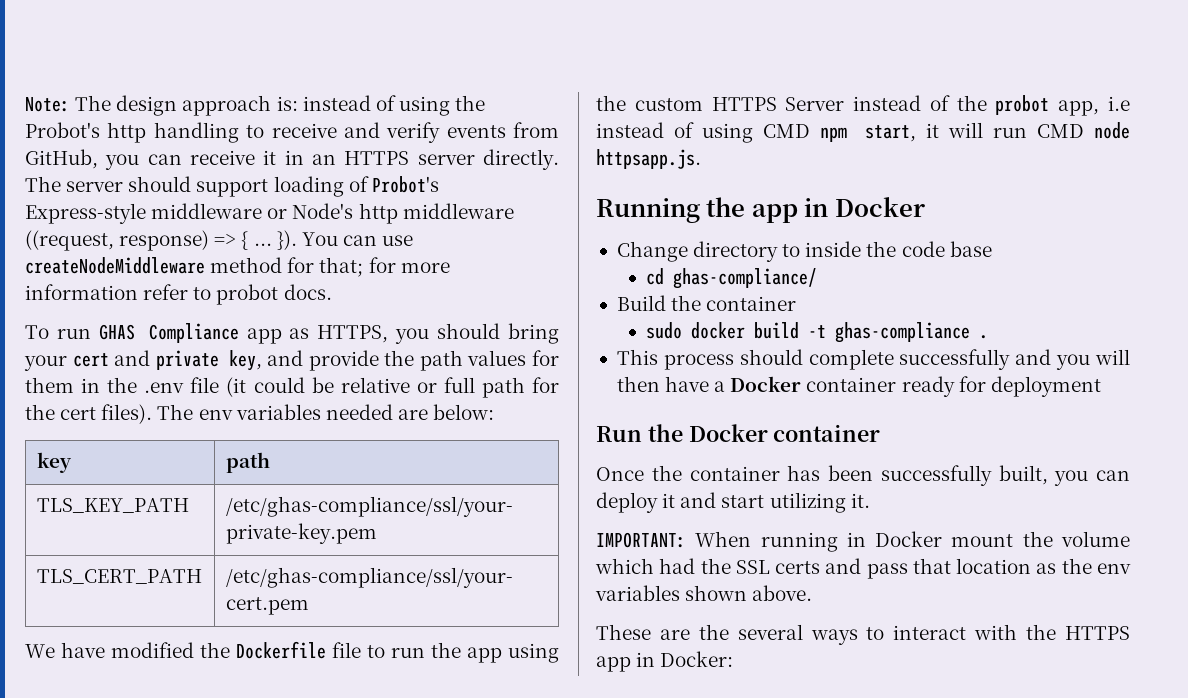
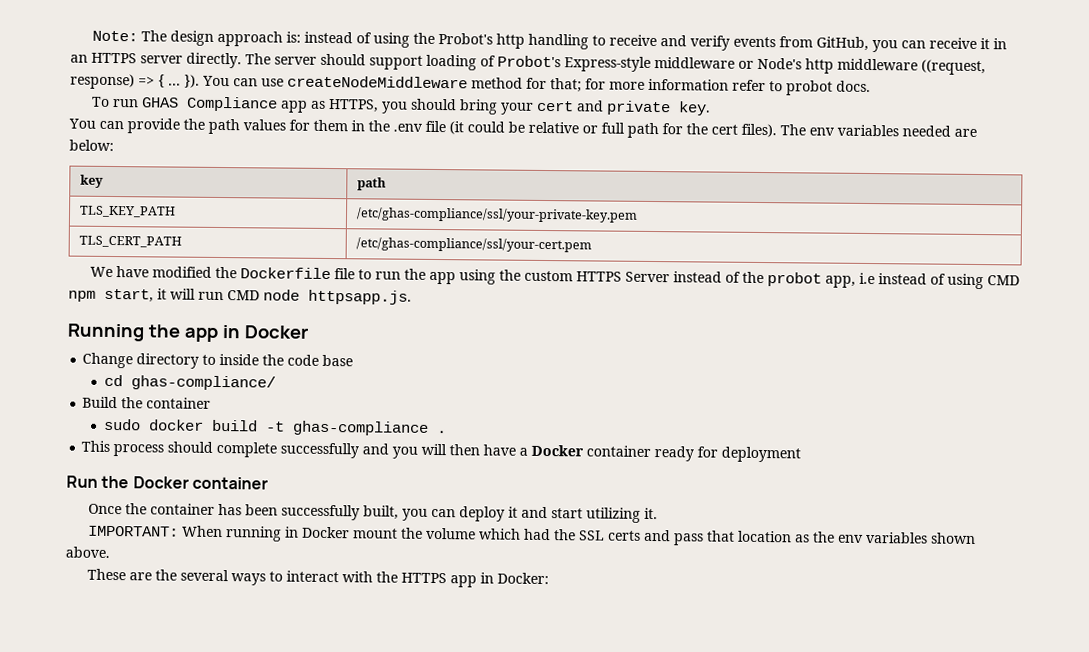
- To run GHAS Compliance app as HTTPS, you should bring your cert and private key, and provide the path values for them in the .env file (it could be relative or full path for the cert files).
+ To run GHAS Compliance app as HTTPS, you should bring your cert and private key.
+ You can provide the path values for them in the .env file (it could be relative or full path for the cert files).

